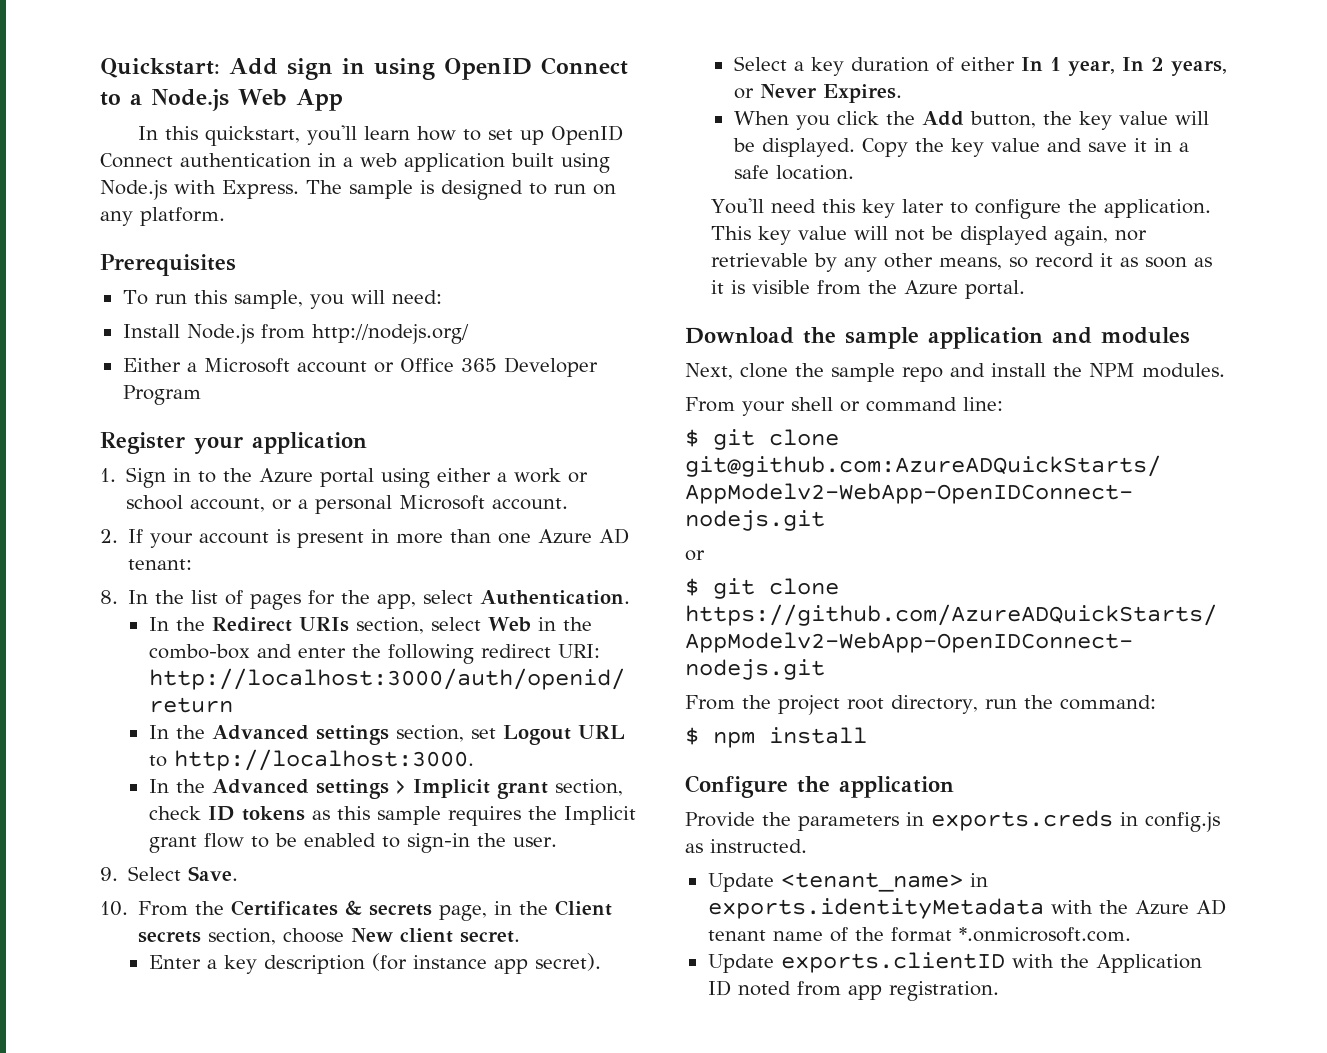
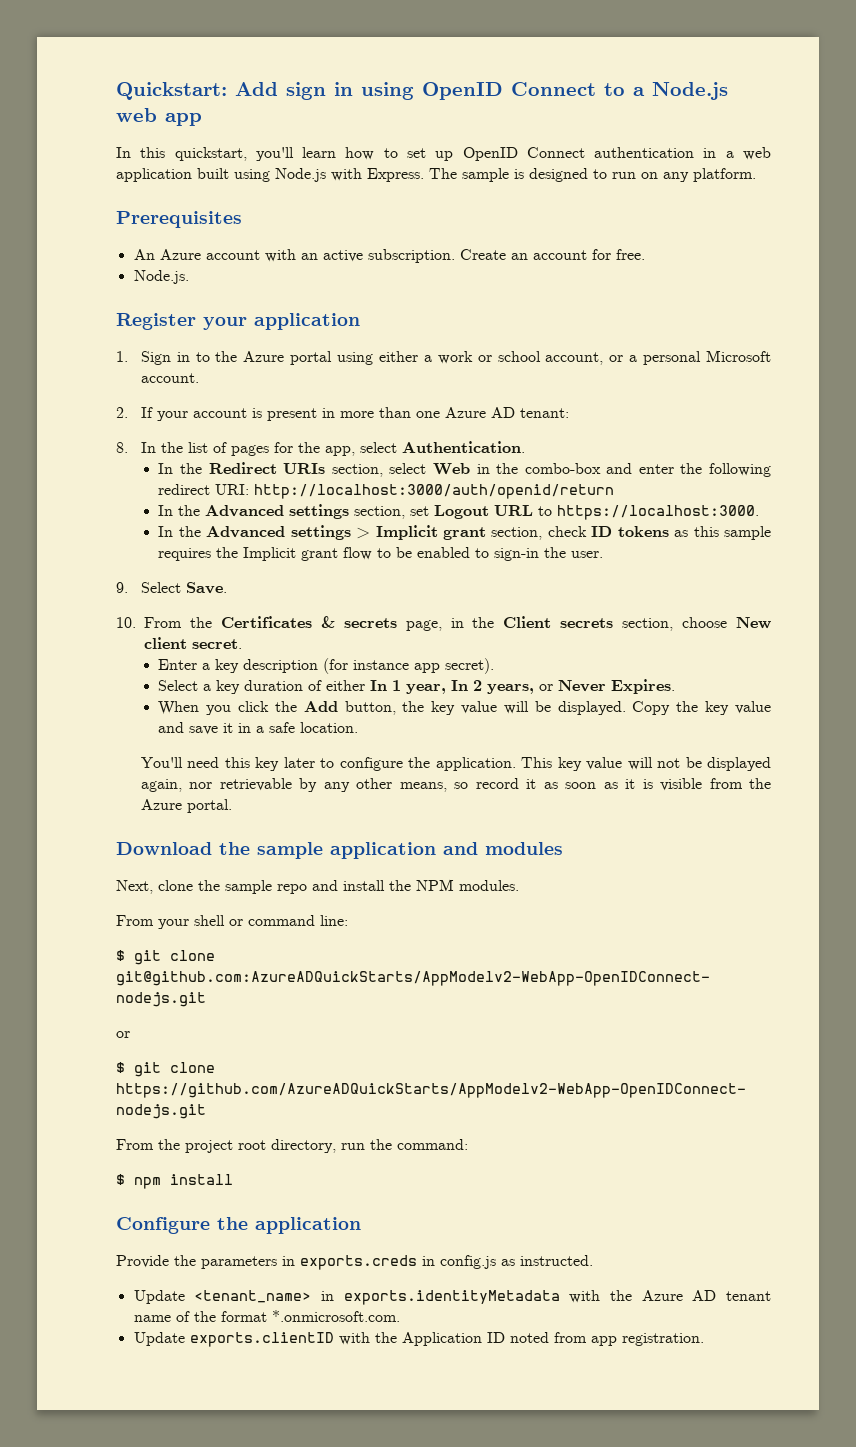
- Quickstart: Add sign in using OpenID Connect to a Node.js Web App
+ Quickstart: Add sign in using OpenID Connect to a Node.js web app
- To run this sample, you will need:
- Install Node.js from http://nodejs.org/
- Either a Microsoft account or Office 365 Developer Program
+ An Azure account with an active subscription. Create an account for free.
+ Node.js.
- In the Advanced settings section, set Logout URL to http://localhost:3000.
+ In the Advanced settings section, set Logout URL to https://localhost:3000.

